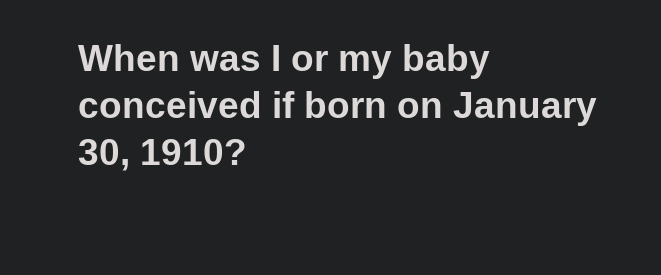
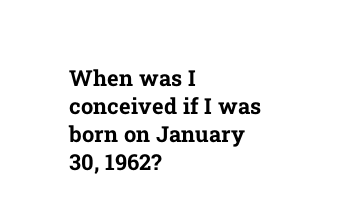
- When was I or my baby conceived if born on January 30, 1910?
+ When was I conceived if I was born on January 30, 1962?

